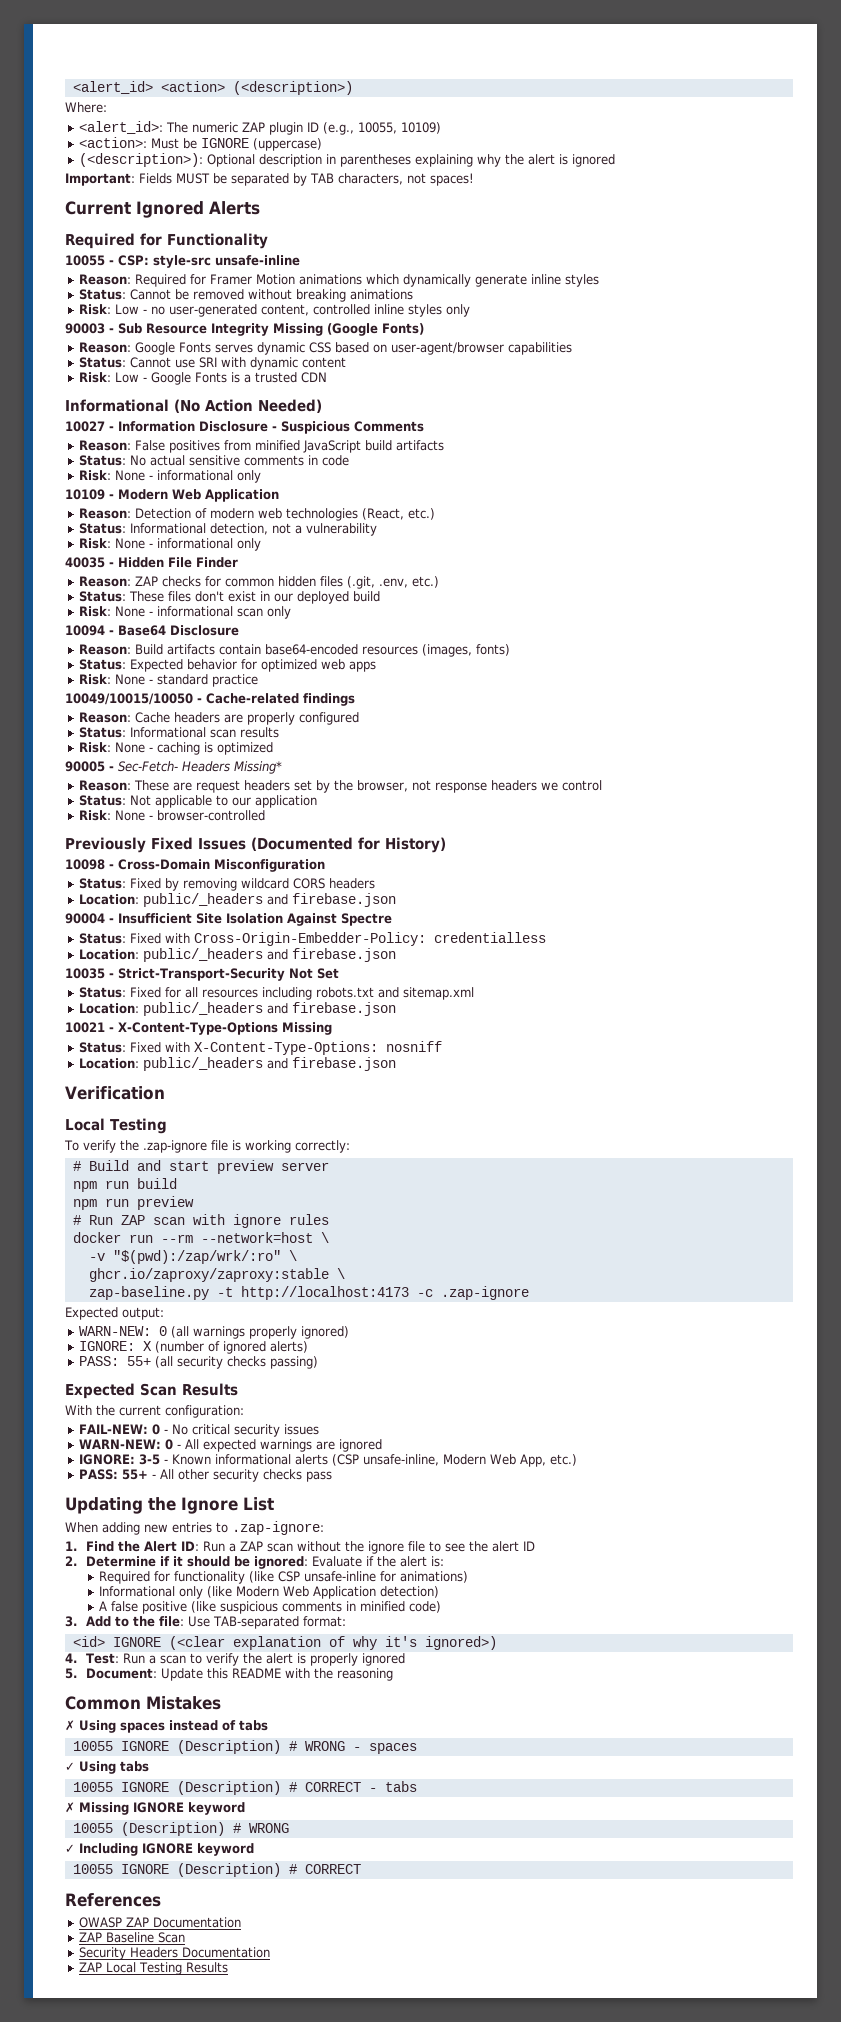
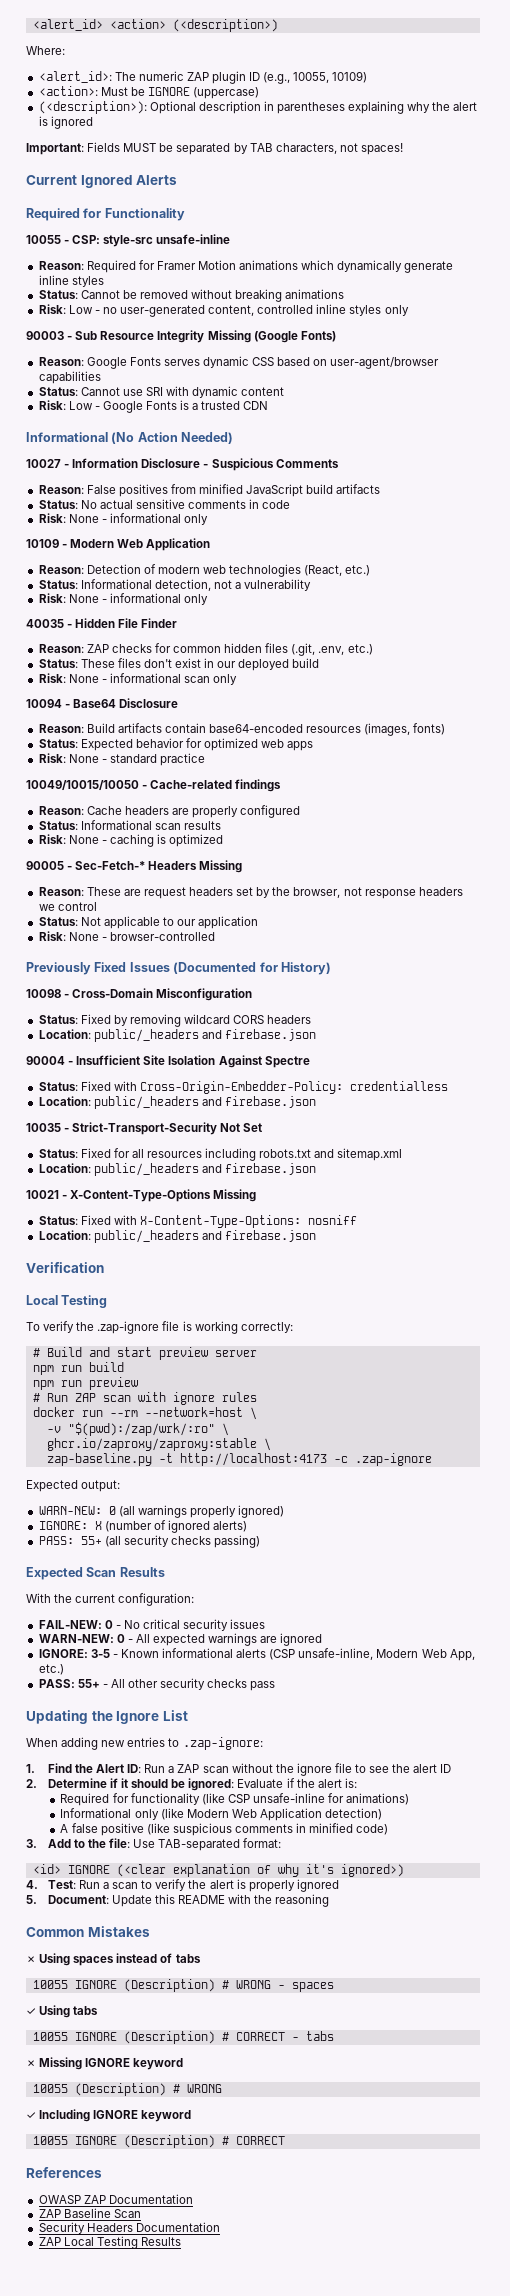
- 90005 - Sec-Fetch- Headers Missing*
+ 90005 - Sec-Fetch-* Headers Missing

